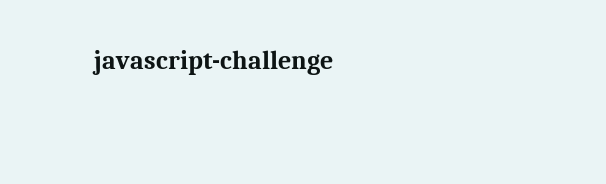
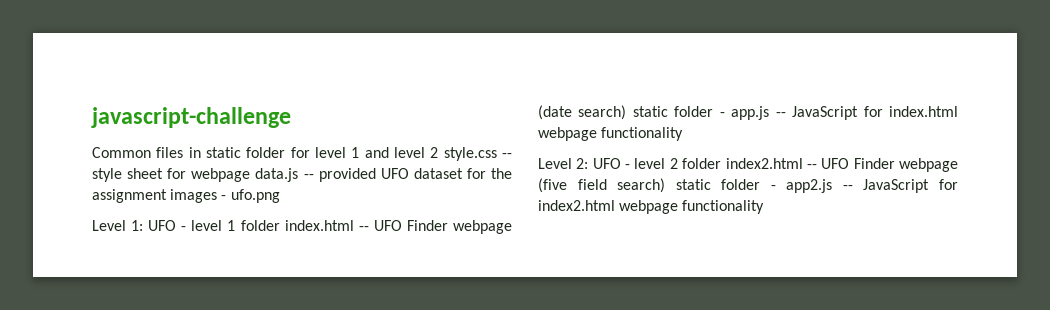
+ Common files in static folder for level 1 and level 2 style.css -- style sheet for webpage data.js -- provided UFO dataset for the assignment images - ufo.png
+ Level 1: UFO - level 1 folder index.html -- UFO Finder webpage (date search) static folder - app.js -- JavaScript for index.html webpage functionality
+ Level 2: UFO - level 2 folder index2.html -- UFO Finder webpage (five field search) static folder - app2.js -- JavaScript for index2.html webpage functionality

